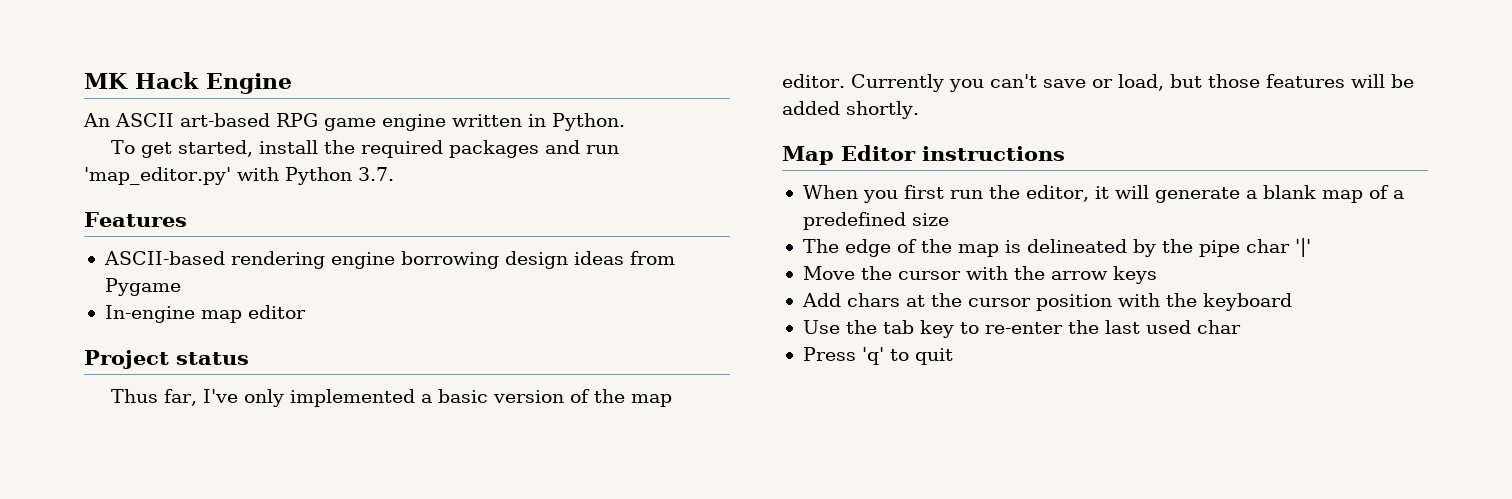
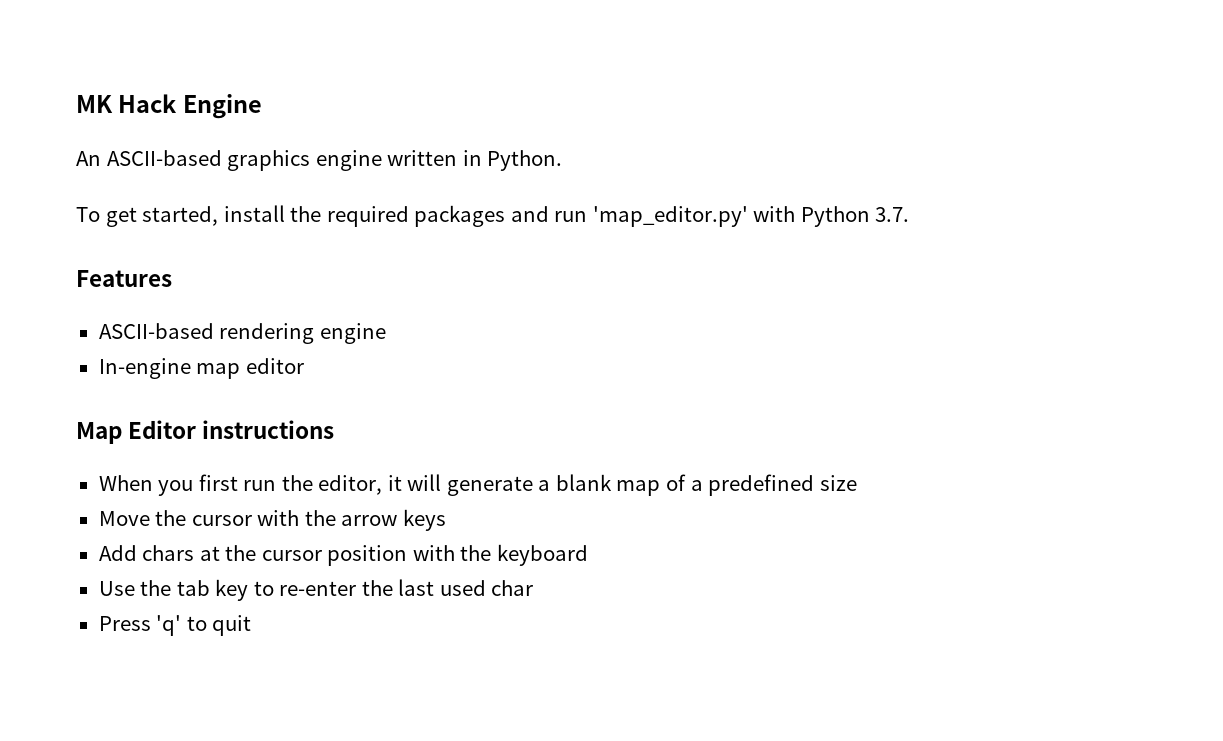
- An ASCII art-based RPG game engine written in Python.
+ An ASCII-based graphics engine written in Python.
- ASCII-based rendering engine borrowing design ideas from Pygame
+ ASCII-based rendering engine
  In-engine map editor
- Project status
- Thus far, I've only implemented a basic version of the map editor. Currently you can't save or load, but those features will be added shortly.
- The edge of the map is delineated by the pipe char '|'

